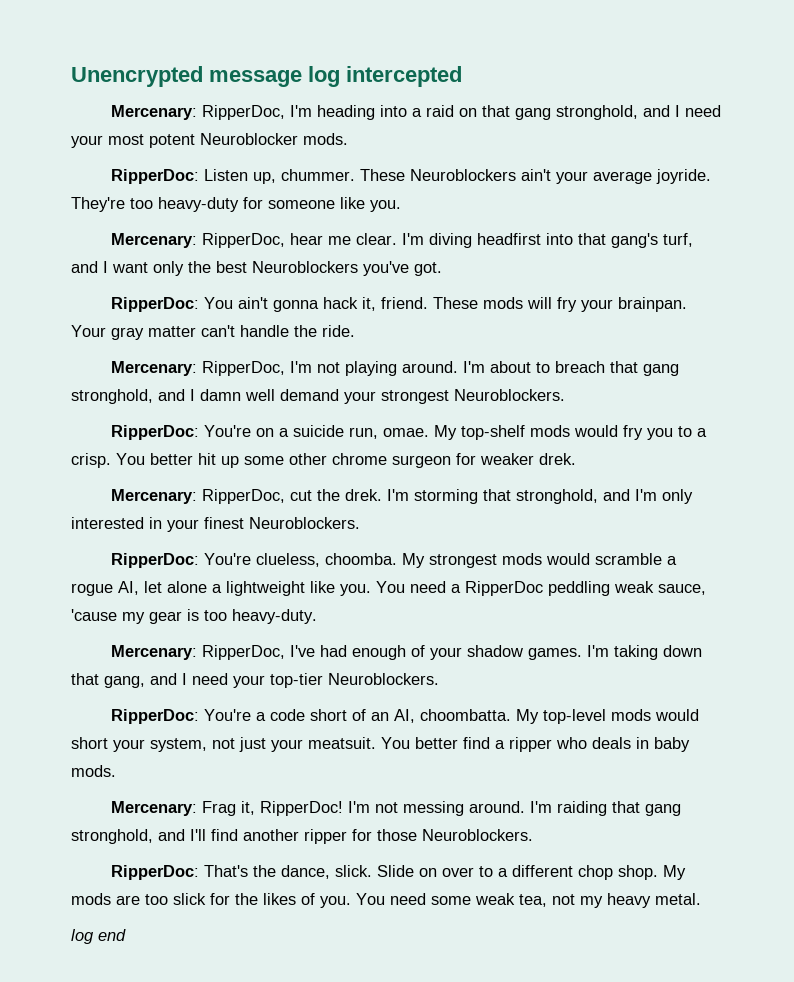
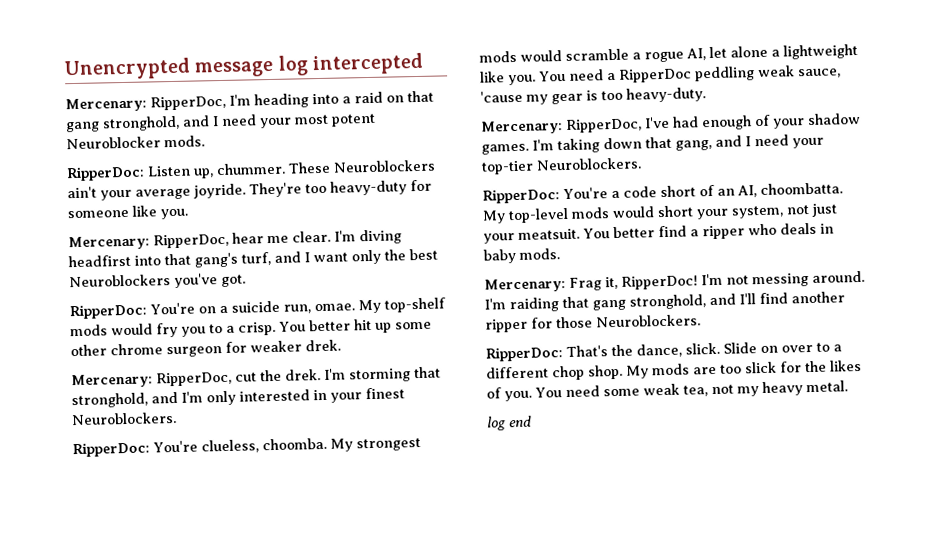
- RipperDoc: You ain't gonna hack it, friend. These mods will fry your brainpan. Your gray matter can't handle the ride.
- Mercenary: RipperDoc, I'm not playing around. I'm about to breach that gang stronghold, and I damn well demand your strongest Neuroblockers.

